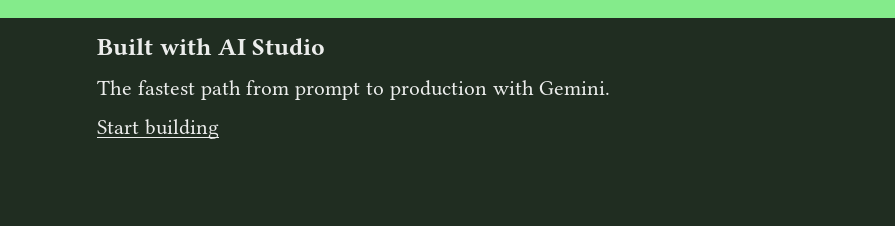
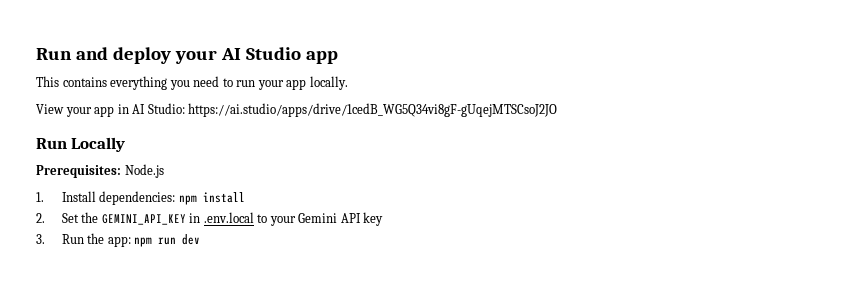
- Built with AI Studio
- The fastest path from prompt to production with Gemini.
- Start building
+ Run and deploy your AI Studio app
+ This contains everything you need to run your app locally.
+ View your app in AI Studio: https://ai.studio/apps/drive/1cedB_WG5Q34vi8gF-gUqejMTSCsoJ2JO
+ Run Locally
+ Prerequisites: Node.js
+ 1. Install dependencies: npm install
+ 2. Set the GEMINI_API_KEY in .env.local to your Gemini API key
+ 3. Run the app: npm run dev

